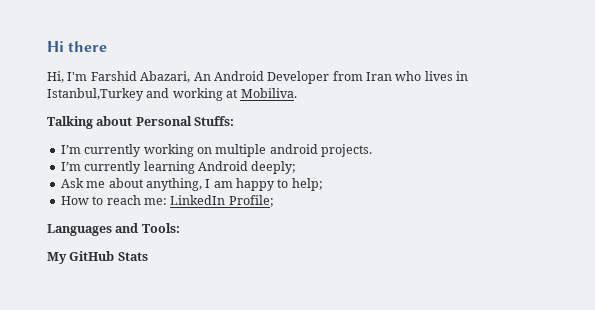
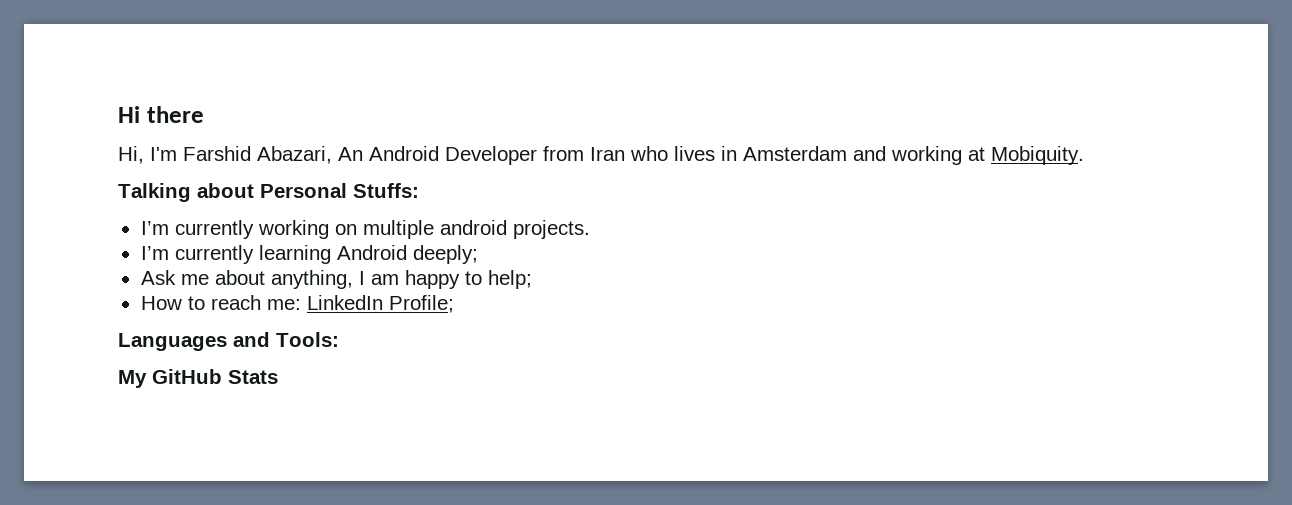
- Hi, I'm Farshid Abazari, An Android Developer from Iran who lives in Istanbul,Turkey and working at Mobiliva.
+ Hi, I'm Farshid Abazari, An Android Developer from Iran who lives in Amsterdam and working at Mobiquity.

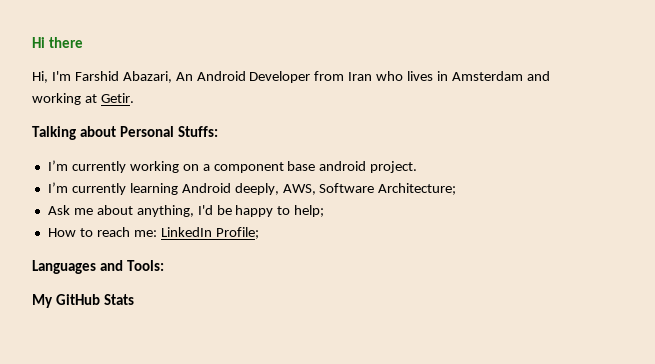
- Hi, I'm Farshid Abazari, An Android Developer from Iran who lives in Amsterdam and working at Mobiquity.
+ Hi, I'm Farshid Abazari, An Android Developer from Iran who lives in Amsterdam and working at Getir.
- I’m currently working on multiple android projects.
+ I’m currently working on a component base android project.
- I’m currently learning Android deeply;
+ I’m currently learning Android deeply, AWS, Software Architecture;
- Ask me about anything, I am happy to help;
+ Ask me about anything, I'd be happy to help;

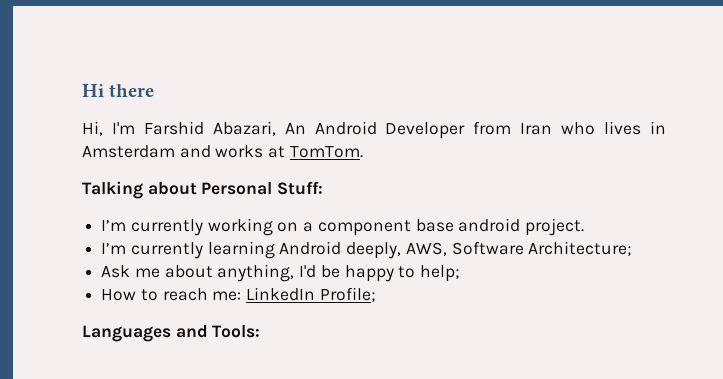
- Hi, I'm Farshid Abazari, An Android Developer from Iran who lives in Amsterdam and working at Getir.
+ Hi, I'm Farshid Abazari, An Android Developer from Iran who lives in Amsterdam and works at TomTom.
- Talking about Personal Stuffs:
+ Talking about Personal Stuff:
- My GitHub Stats

